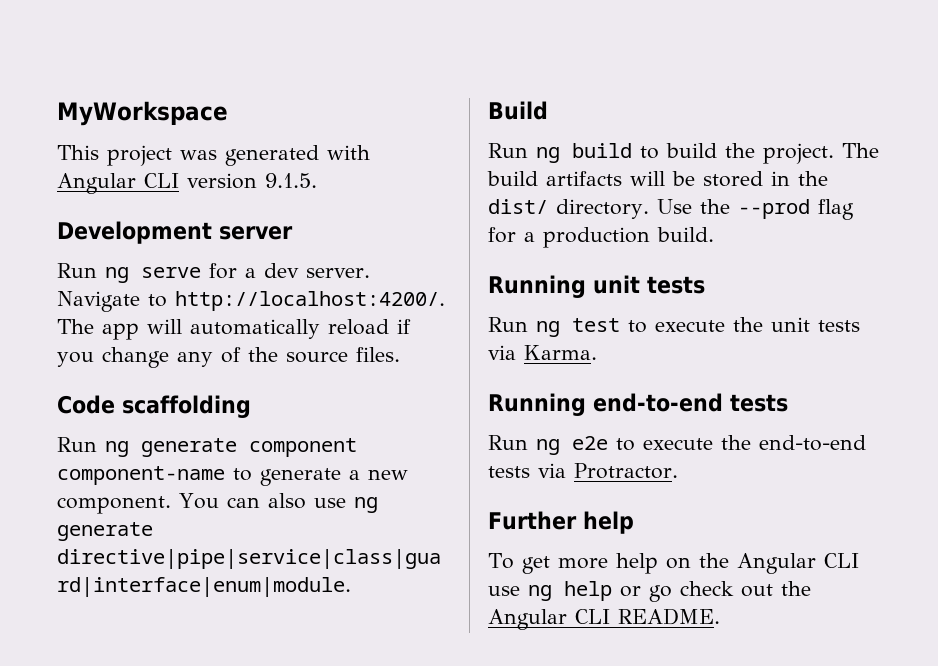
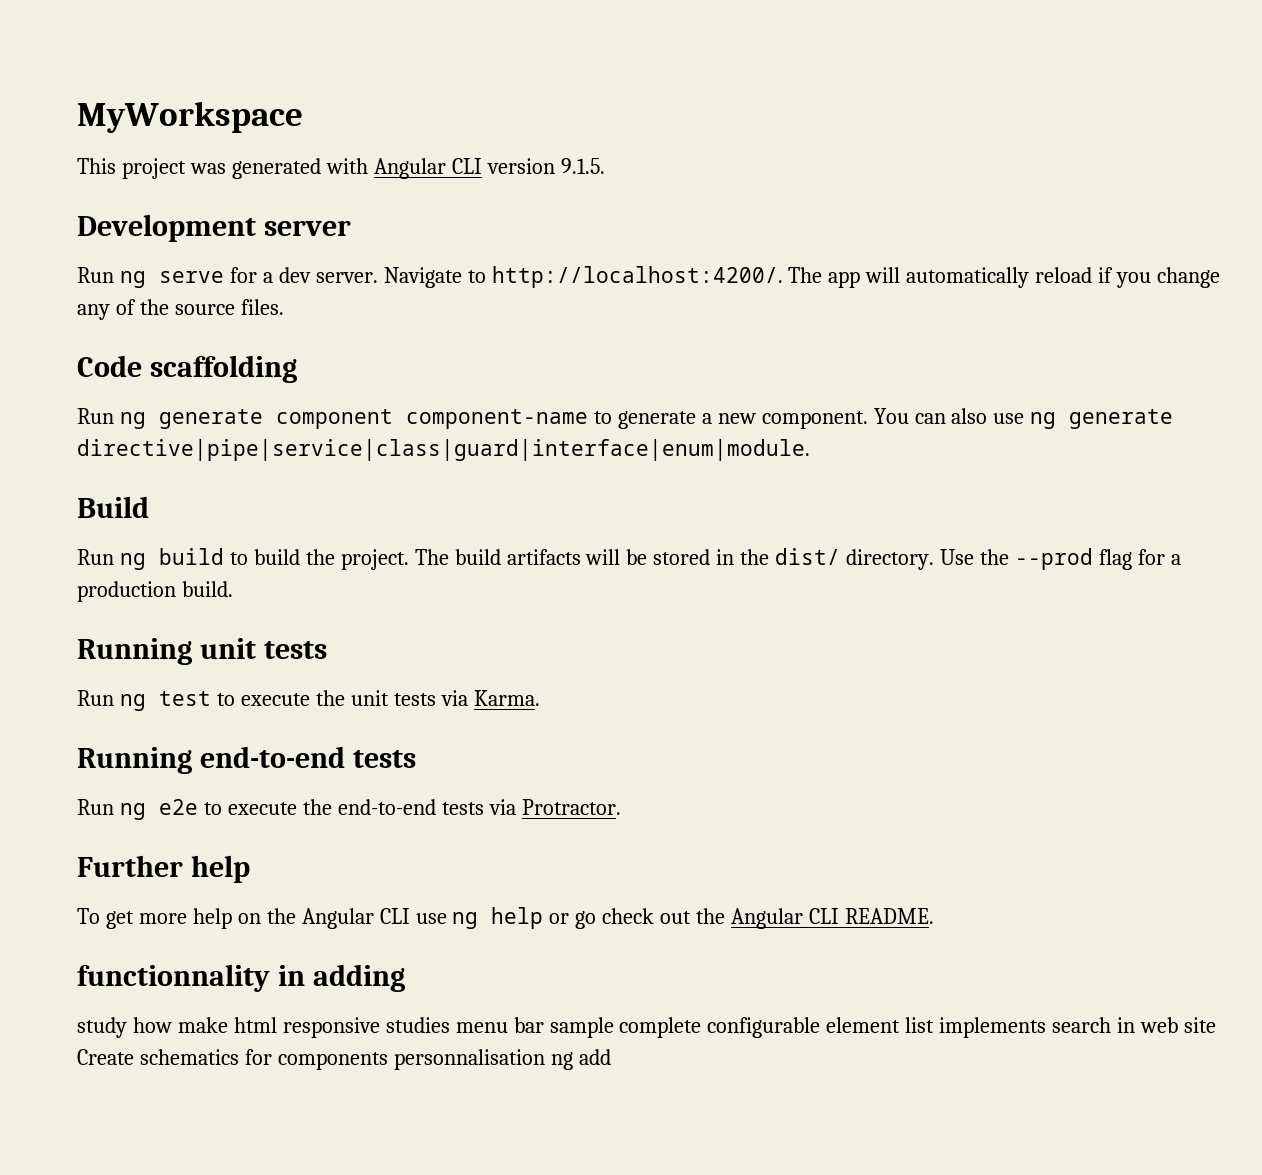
+ functionnality in adding
+ study how make html responsive studies menu bar sample complete configurable element list implements search in web site Create schematics for components personnalisation ng add

